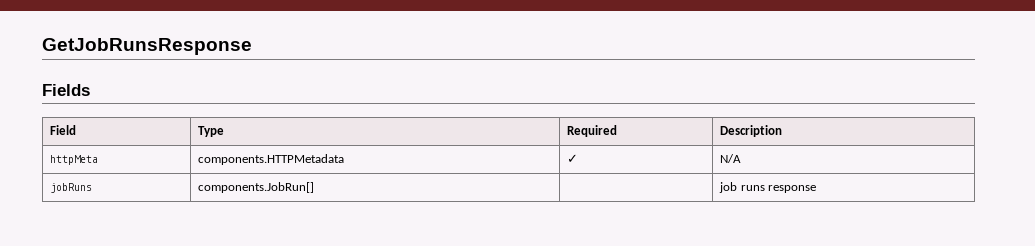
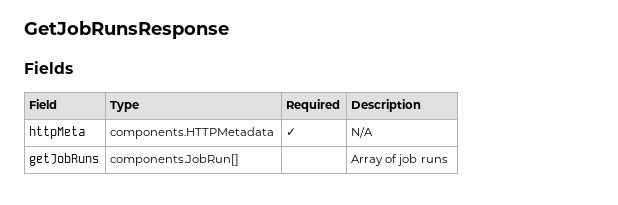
- jobRuns | components.JobRun[] | | job runs response
+ getJobRuns | components.JobRun[] | | Array of job runs

